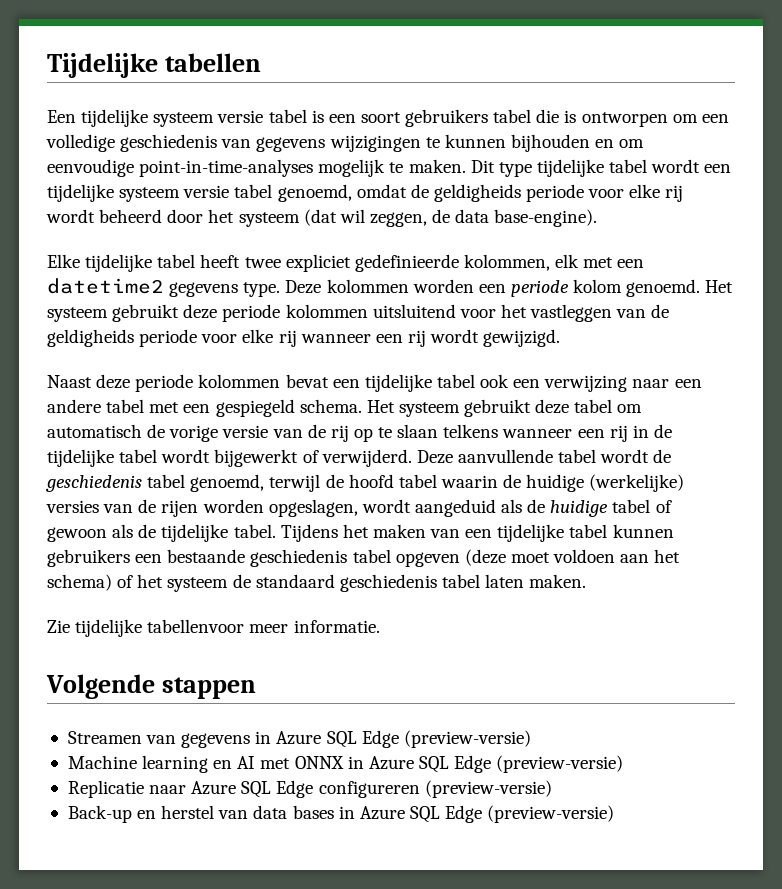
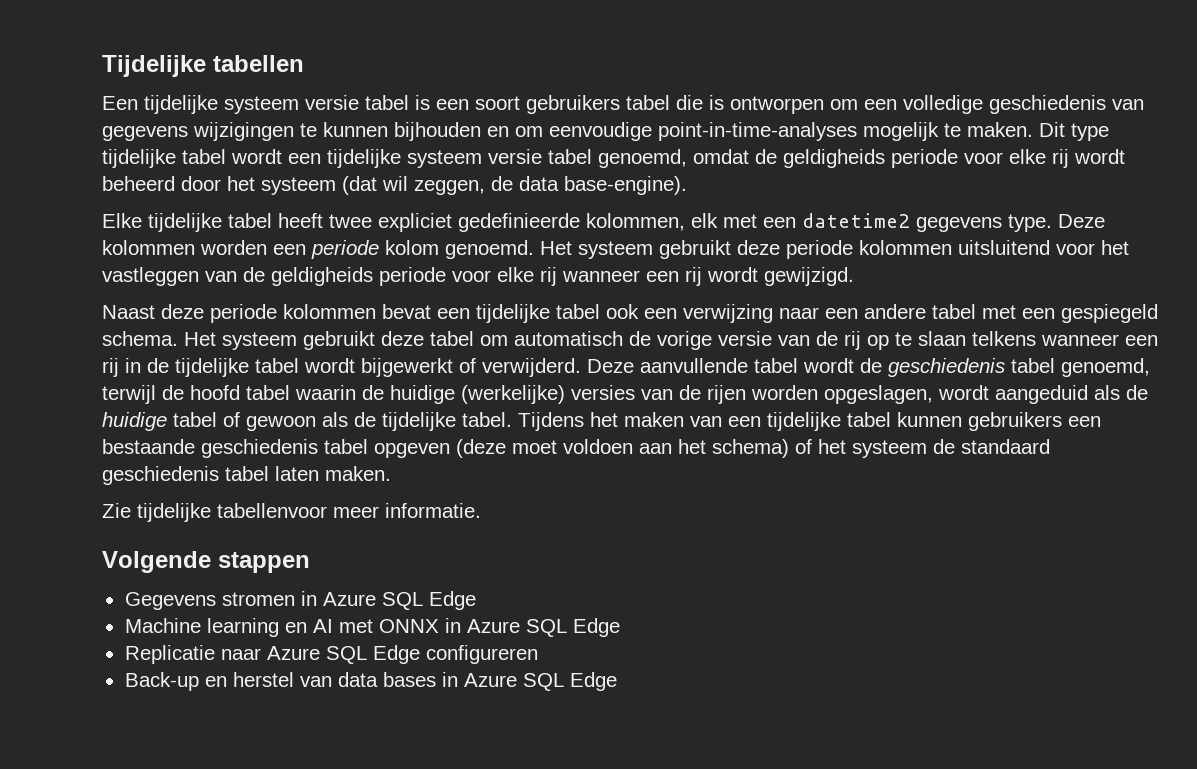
- Streamen van gegevens in Azure SQL Edge (preview-versie)
+ Gegevens stromen in Azure SQL Edge
- Machine learning en AI met ONNX in Azure SQL Edge (preview-versie)
+ Machine learning en AI met ONNX in Azure SQL Edge
- Replicatie naar Azure SQL Edge configureren (preview-versie)
+ Replicatie naar Azure SQL Edge configureren
- Back-up en herstel van data bases in Azure SQL Edge (preview-versie)
+ Back-up en herstel van data bases in Azure SQL Edge

